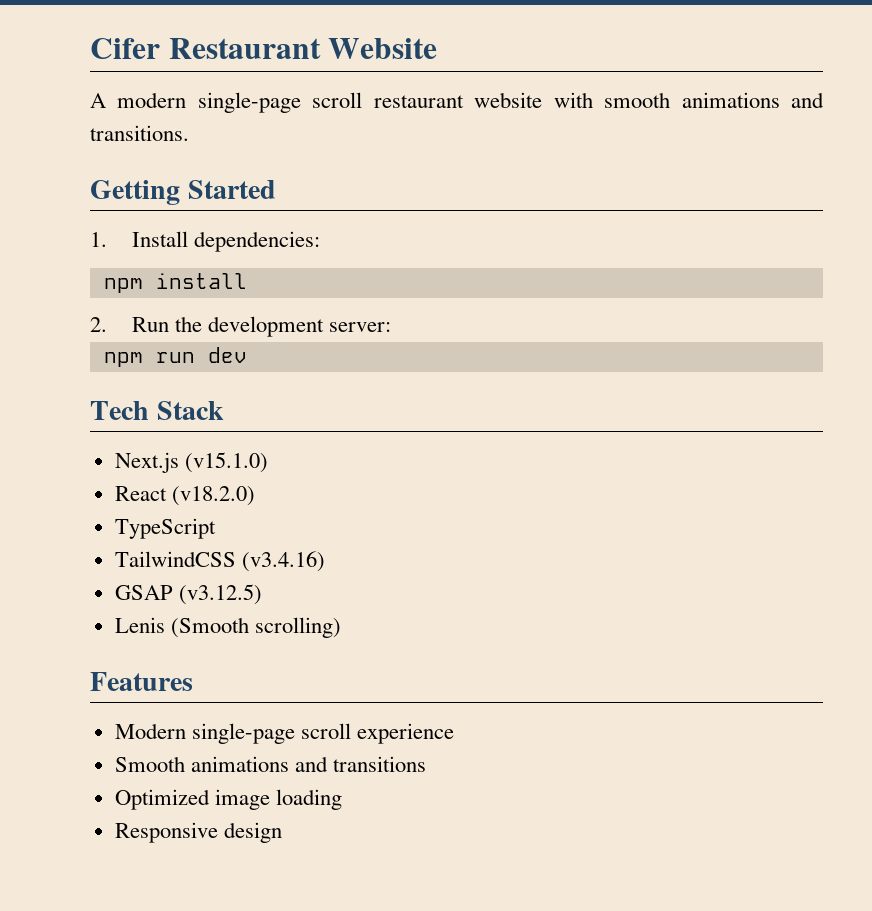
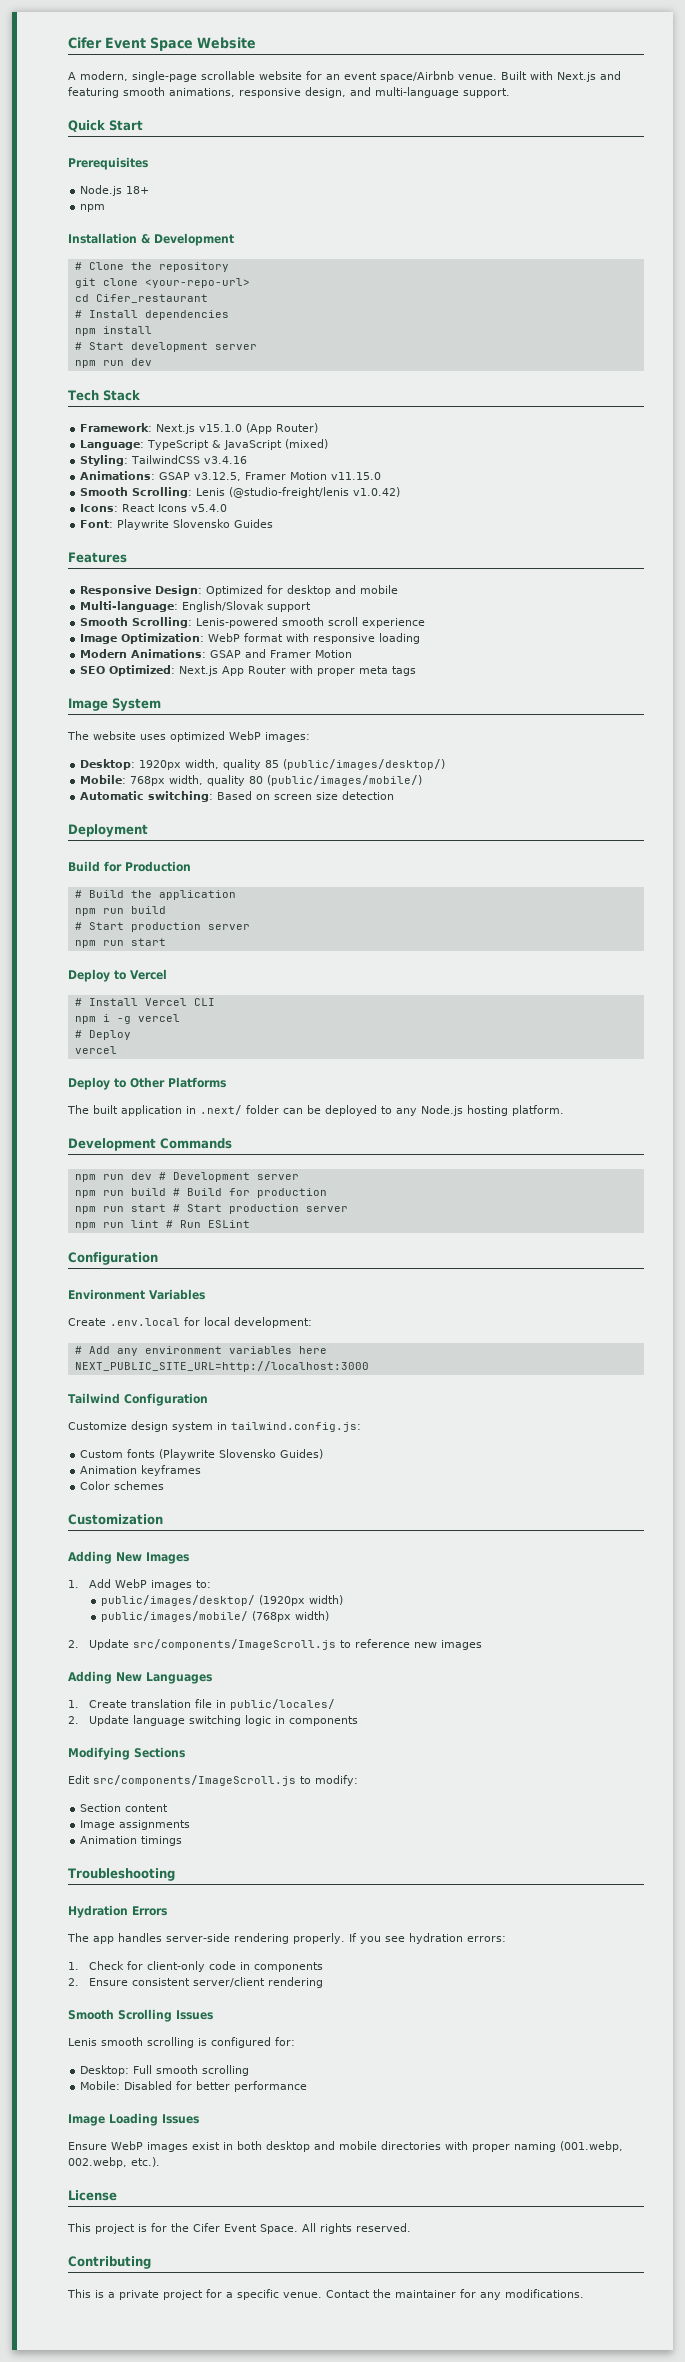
- Cifer Restaurant Website
+ Cifer Event Space Website
- A modern single-page scroll restaurant website with smooth animations and transitions.
- Getting Started
- 1. Install dependencies:
+ A modern, single-page scrollable website for an event space/Airbnb venue. Built with Next.js and featuring smooth animations, responsive design, and multi-language support.
+ Quick Start
+ Prerequisites
+ Node.js 18+
+ npm
+ Installation & Development
+ # Clone the repository
+ git clone <your-repo-url>
+ cd Cifer_restaurant
+ # Install dependencies
  npm install
- 2. Run the development server:
+ # Start development server
- Next.js (v15.1.0)
- React (v18.2.0)
- TypeScript
- TailwindCSS (v3.4.16)
- GSAP (v3.12.5)
- Lenis (Smooth scrolling)
+ Framework: Next.js v15.1.0 (App Router)
+ Language: TypeScript & JavaScript (mixed)
+ Styling: TailwindCSS v3.4.16
+ Animations: GSAP v3.12.5, Framer Motion v11.15.0
+ Smooth Scrolling: Lenis (@studio-freight/lenis v1.0.42)
+ Icons: React Icons v5.4.0
+ Font: Playwrite Slovensko Guides
  Features
- Modern single-page scroll experience
- Smooth animations and transitions
- Optimized image loading
- Responsive design
+ Responsive Design: Optimized for desktop and mobile
+ Multi-language: English/Slovak support
+ Smooth Scrolling: Lenis-powered smooth scroll experience
+ Image Optimization: WebP format with responsive loading
+ Modern Animations: GSAP and Framer Motion
+ SEO Optimized: Next.js App Router with proper meta tags
+ Image System
+ The website uses optimized WebP images:
+ Desktop: 1920px width, quality 85 (public/images/desktop/)
+ Mobile: 768px width, quality 80 (public/images/mobile/)
+ Automatic switching: Based on screen size detection
+ Deployment
+ Build for Production
+ # Build the application
+ npm run build
+ # Start production server
+ npm run start
+ Deploy to Vercel
+ # Install Vercel CLI
+ npm i -g vercel
+ # Deploy
+ vercel
+ Deploy to Other Platforms
+ The built application in .next/ folder can be deployed to any Node.js hosting platform.
+ Development Commands
+ npm run dev # Development server
+ npm run build # Build for production
+ npm run start # Start production server
+ npm run lint # Run ESLint
+ Configuration
+ Environment Variables
+ Create .env.local for local development:
+ # Add any environment variables here
+ NEXT_PUBLIC_SITE_URL=http://localhost:3000
+ Tailwind Configuration
+ Customize design system in tailwind.config.js:
+ Custom fonts (Playwrite Slovensko Guides)
+ Animation keyframes
+ Color schemes
+ Customization
+ Adding New Images
+ 1. Add WebP images to:
+ public/images/desktop/ (1920px width)
+ public/images/mobile/ (768px width)
+ 2. Update src/components/ImageScroll.js to reference new images
+ Adding New Languages
+ 1. Create translation file in public/locales/
+ 2. Update language switching logic in components
+ Modifying Sections
+ Edit src/components/ImageScroll.js to modify:
+ Section content
+ Image assignments
+ Animation timings
+ Troubleshooting
+ Hydration Errors
+ The app handles server-side rendering properly. If you see hydration errors:
+ 1. Check for client-only code in components
+ 2. Ensure consistent server/client rendering
+ Smooth Scrolling Issues
+ Lenis smooth scrolling is configured for:
+ Desktop: Full smooth scrolling
+ Mobile: Disabled for better performance
+ Image Loading Issues
+ Ensure WebP images exist in both desktop and mobile directories with proper naming (001.webp, 002.webp, etc.).
+ License
+ This project is for the Cifer Event Space. All rights reserved.
+ Contributing
+ This is a private project for a specific venue. Contact the maintainer for any modifications.

